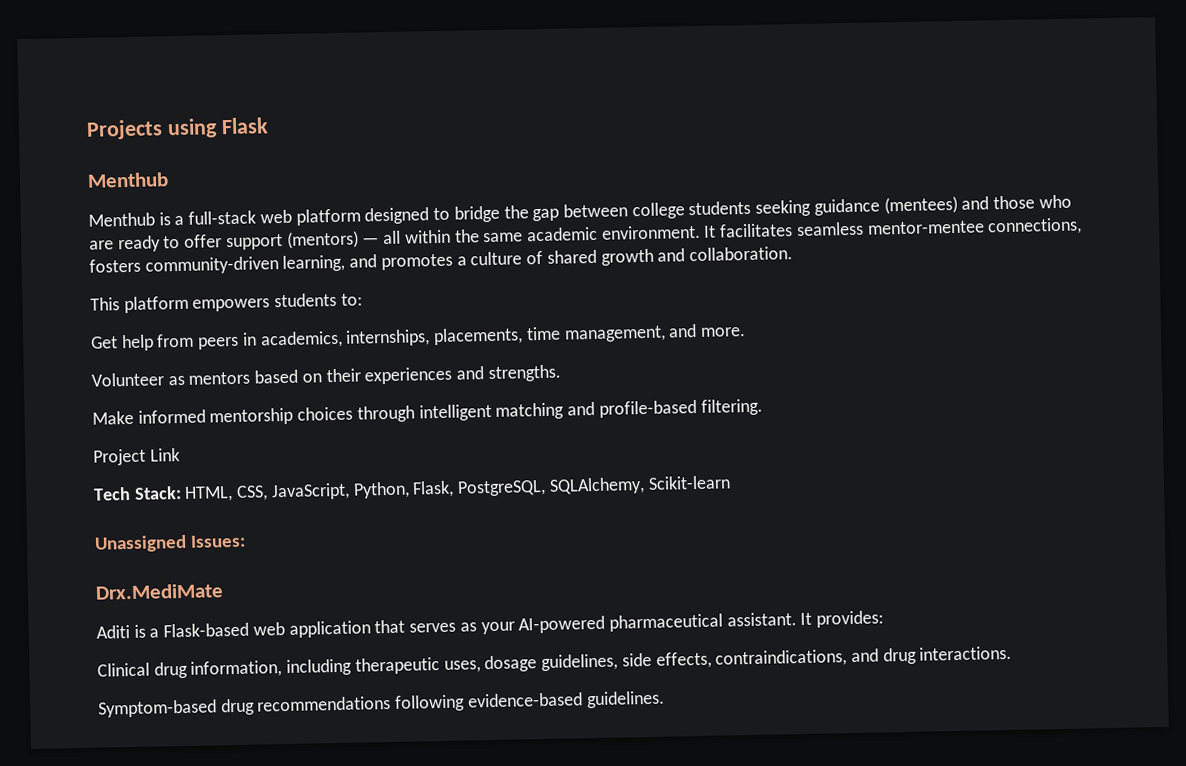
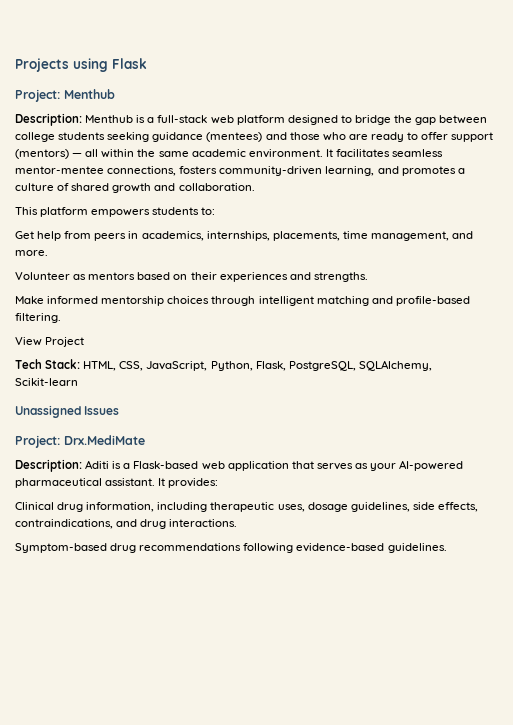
  Projects using Flask
- Menthub
+ Project: Menthub
- Menthub is a full-stack web platform designed to bridge the gap between college students seeking guidance (mentees) and those who are ready to offer support (mentors) — all within the same academic environment.
+ Description: Menthub is a full-stack web platform designed to bridge the gap between college students seeking guidance (mentees) and those who are ready to offer support (mentors) — all within the same academic environment.
- Project Link
+ View Project
- Unassigned Issues:
- Drx.MediMate
+ Unassigned Issues
+ Project: Drx.MediMate
- Aditi is a Flask-based web application that serves as your AI-powered pharmaceutical assistant.
+ Description: Aditi is a Flask-based web application that serves as your AI-powered pharmaceutical assistant.

